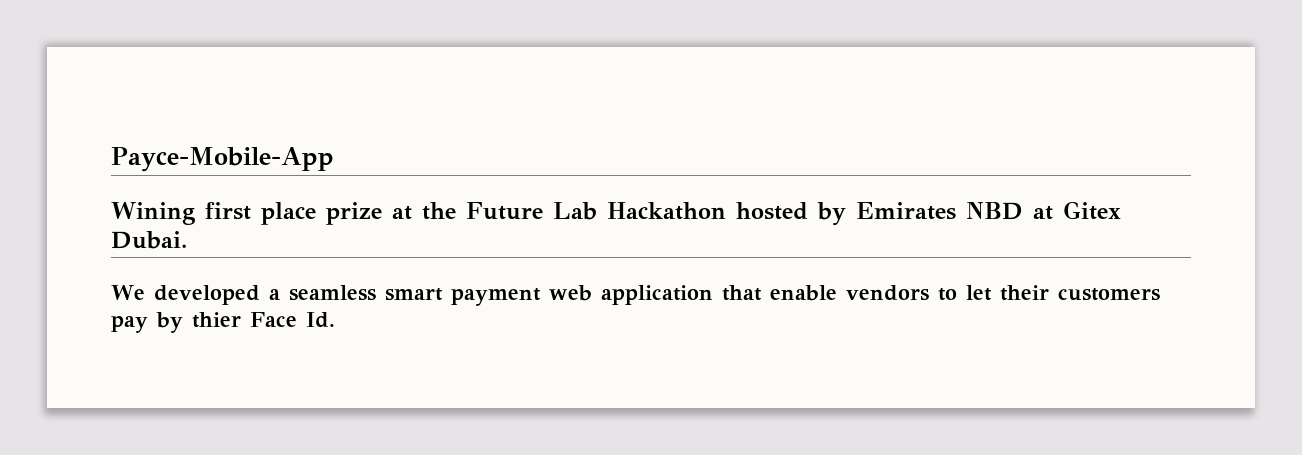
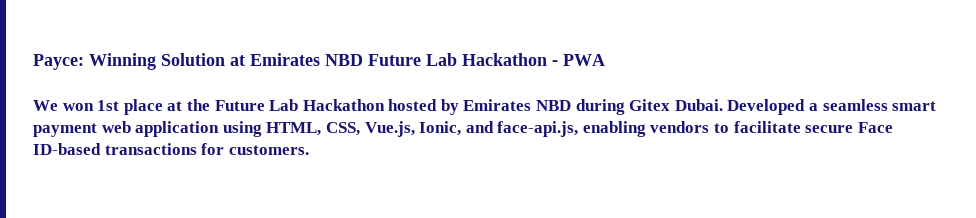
- Payce-Mobile-App
- Wining first place prize at the Future Lab Hackathon hosted by Emirates NBD at Gitex Dubai.
- We developed a seamless smart payment web application that enable vendors to let their customers pay by thier Face Id.
+ Payce: Winning Solution at Emirates NBD Future Lab Hackathon - PWA
+ We won 1st place at the Future Lab Hackathon hosted by Emirates NBD during Gitex Dubai. Developed a seamless smart payment web application using HTML, CSS, Vue.js, Ionic, and face-api.js, enabling vendors to facilitate secure Face ID-based transactions for customers.

